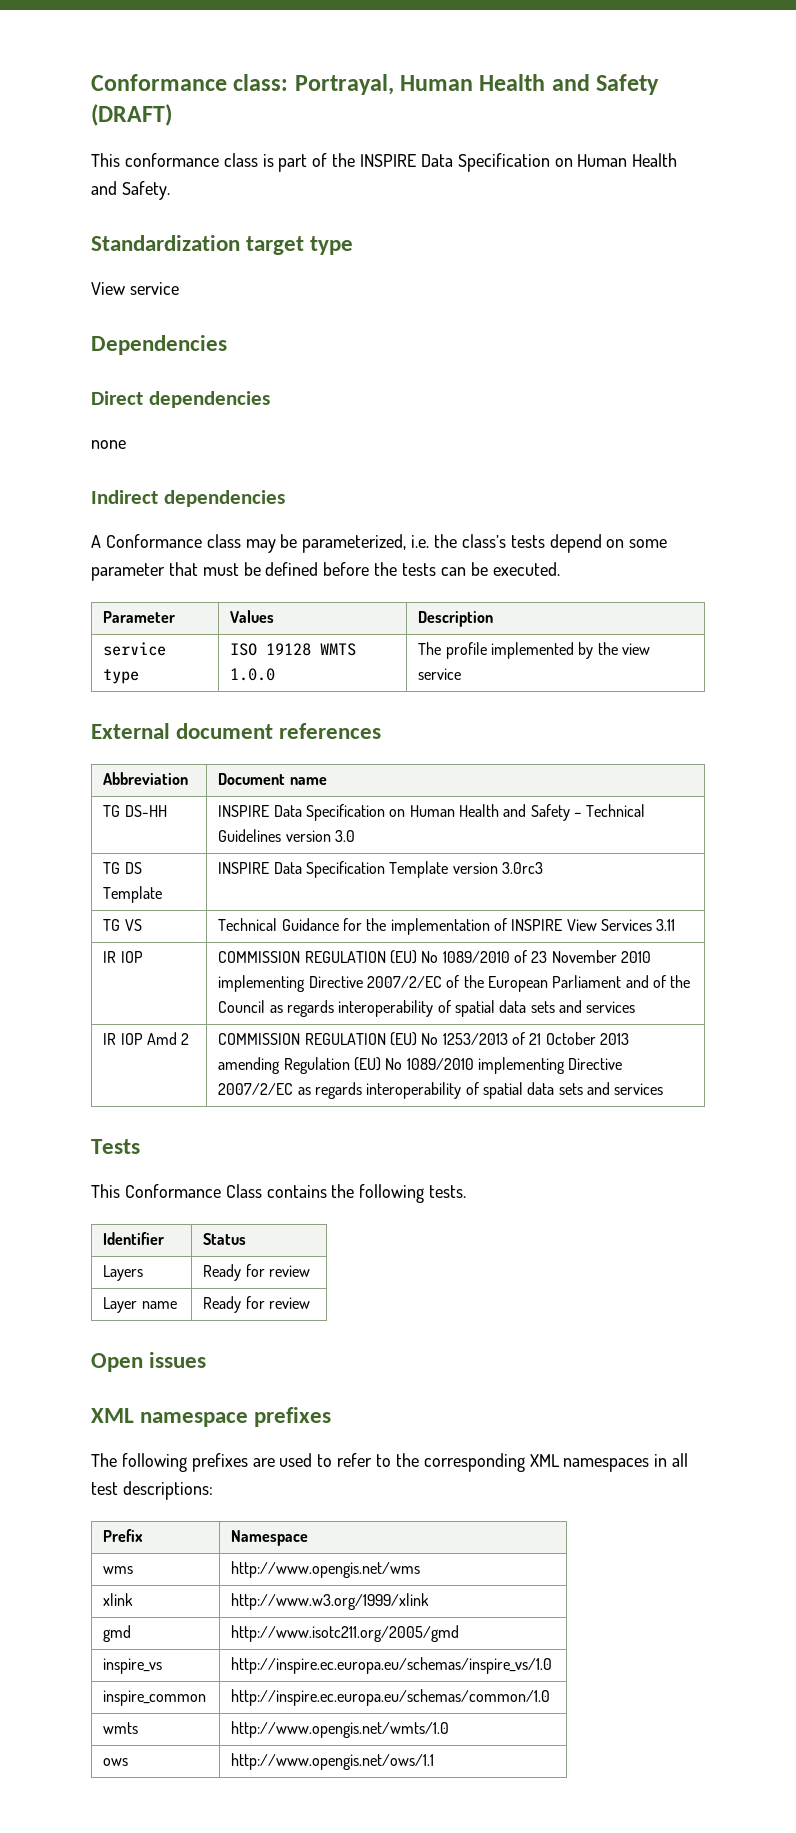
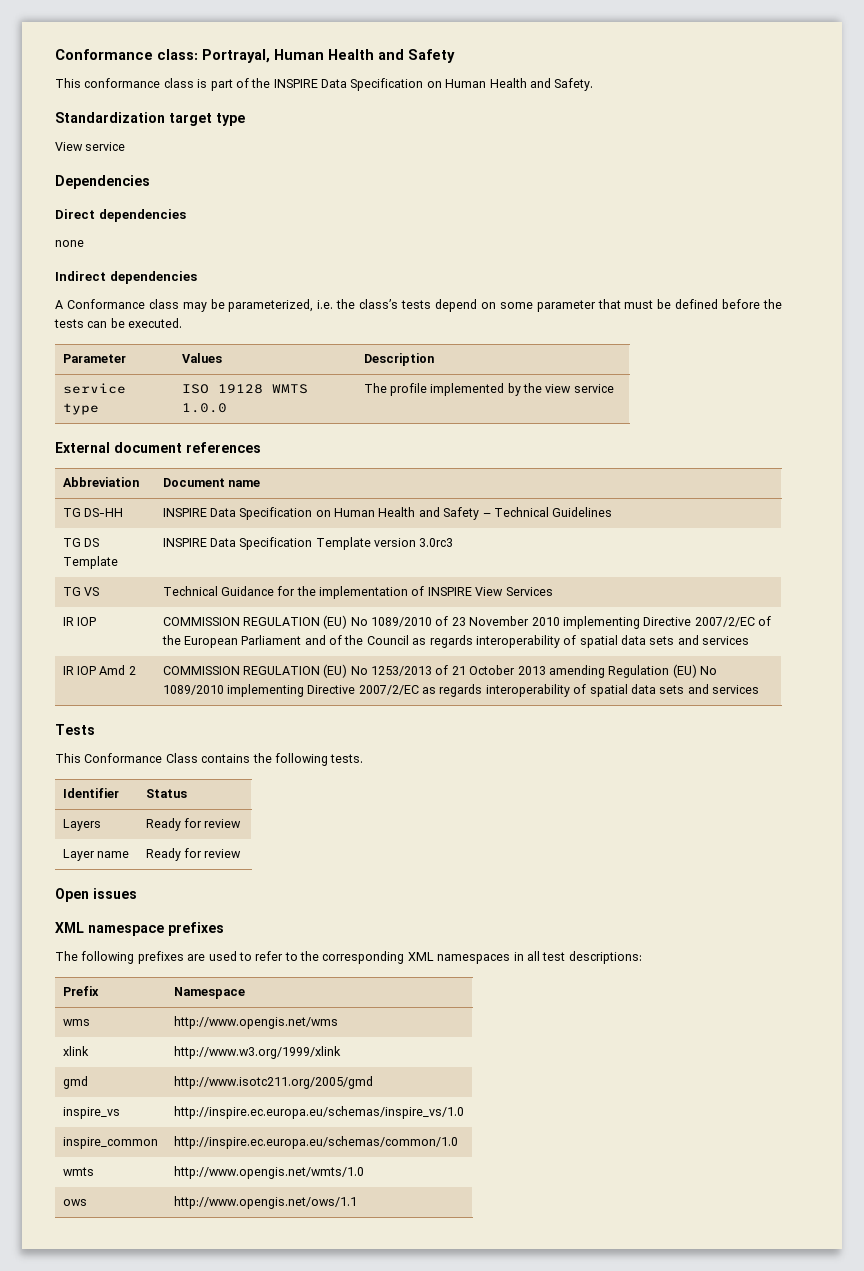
- Conformance class: Portrayal, Human Health and Safety (DRAFT)
+ Conformance class: Portrayal, Human Health and Safety
- TG DS-HH | INSPIRE Data Specification on Human Health and Safety – Technical Guidelines version 3.0
+ TG DS-HH | INSPIRE Data Specification on Human Health and Safety – Technical Guidelines
- TG VS | Technical Guidance for the implementation of INSPIRE View Services 3.11
+ TG VS | Technical Guidance for the implementation of INSPIRE View Services

